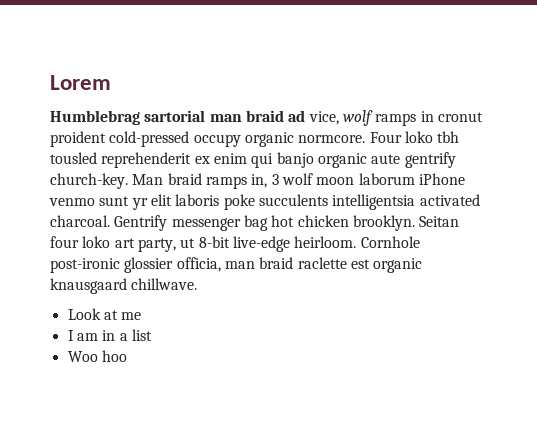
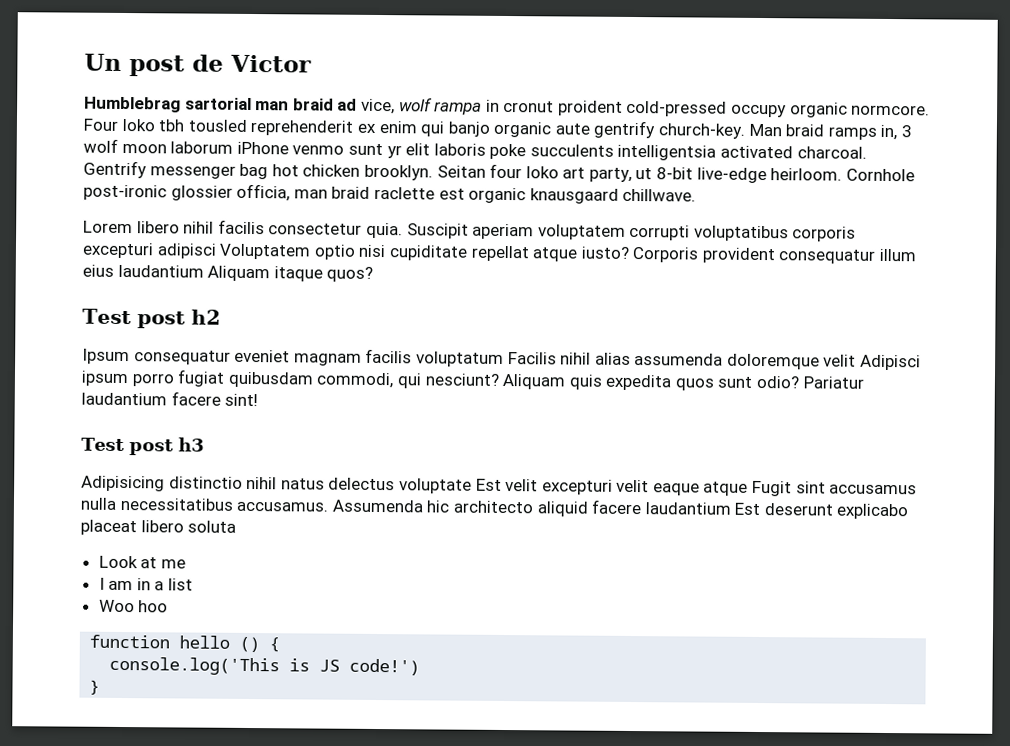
- Lorem
+ Un post de Victor
- Humblebrag sartorial man braid ad vice, wolf ramps in cronut proident cold-pressed occupy organic normcore.
+ Humblebrag sartorial man braid ad vice, wolf rampa in cronut proident cold-pressed occupy organic normcore.
+ Lorem libero nihil facilis consectetur quia. Suscipit aperiam voluptatem corrupti voluptatibus corporis excepturi adipisci Voluptatem optio nisi cupiditate repellat atque iusto? Corporis provident consequatur illum eius laudantium Aliquam itaque quos?
+ Test post h2
+ Ipsum consequatur eveniet magnam facilis voluptatum Facilis nihil alias assumenda doloremque velit Adipisci ipsum porro fugiat quibusdam commodi, qui nesciunt? Aliquam quis expedita quos sunt odio? Pariatur laudantium facere sint!
+ Test post h3
+ Adipisicing distinctio nihil natus delectus voluptate Est velit excepturi velit eaque atque Fugit sint accusamus nulla necessitatibus accusamus. Assumenda hic architecto aliquid facere laudantium Est deserunt explicabo placeat libero soluta
+ function hello () {
+ console.log('This is JS code!')
+ }

